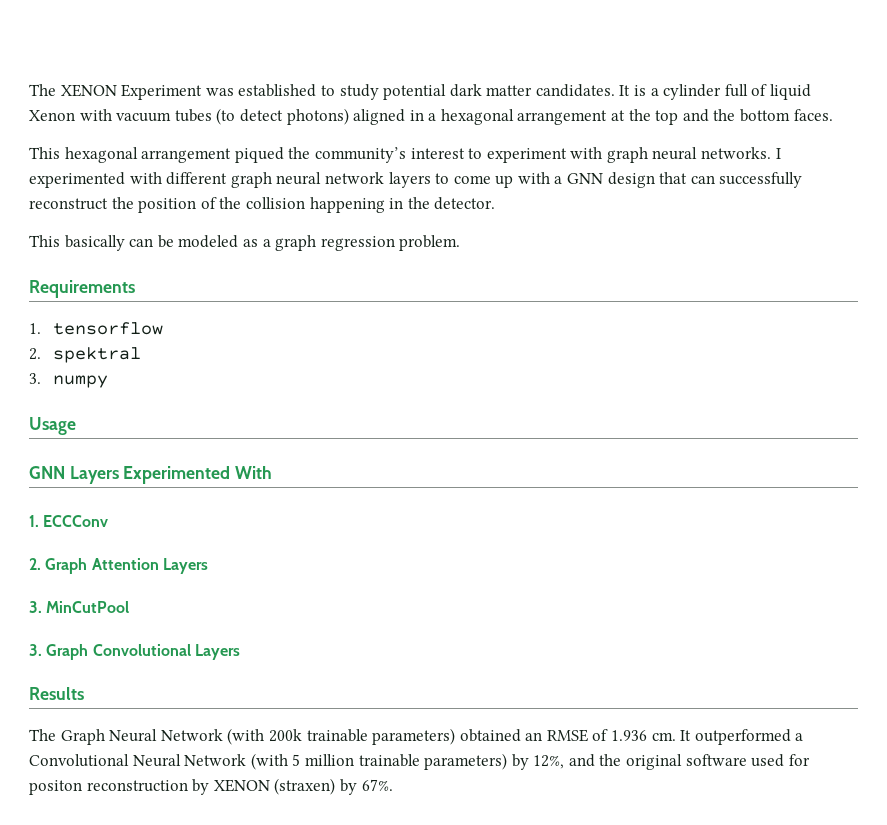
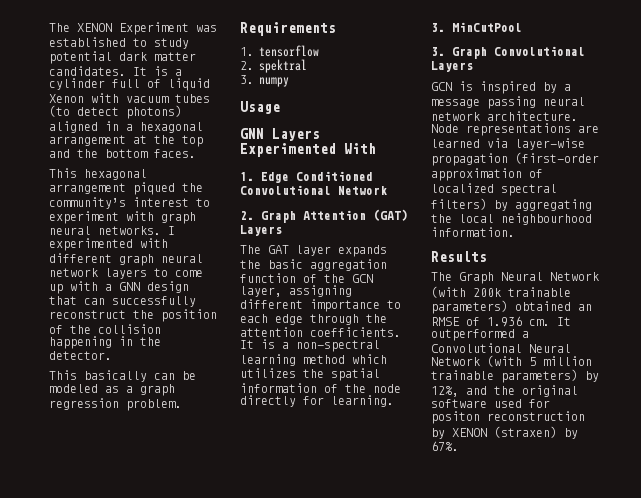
- 1. ECCConv
+ 1. Edge Conditioned Convolutional Network
- 2. Graph Attention Layers
+ 2. Graph Attention (GAT) Layers
+ The GAT layer expands the basic aggregation function of the GCN layer, assigning different importance to each edge through the attention coefficients. It is a non-spectral learning method which utilizes the spatial information of the node directly for learning.
+ GCN is inspired by a message passing neural network architecture. Node representations are learned via layer-wise propagation (first-order approximation of localized spectral filters) by aggregating the local neighbourhood information.

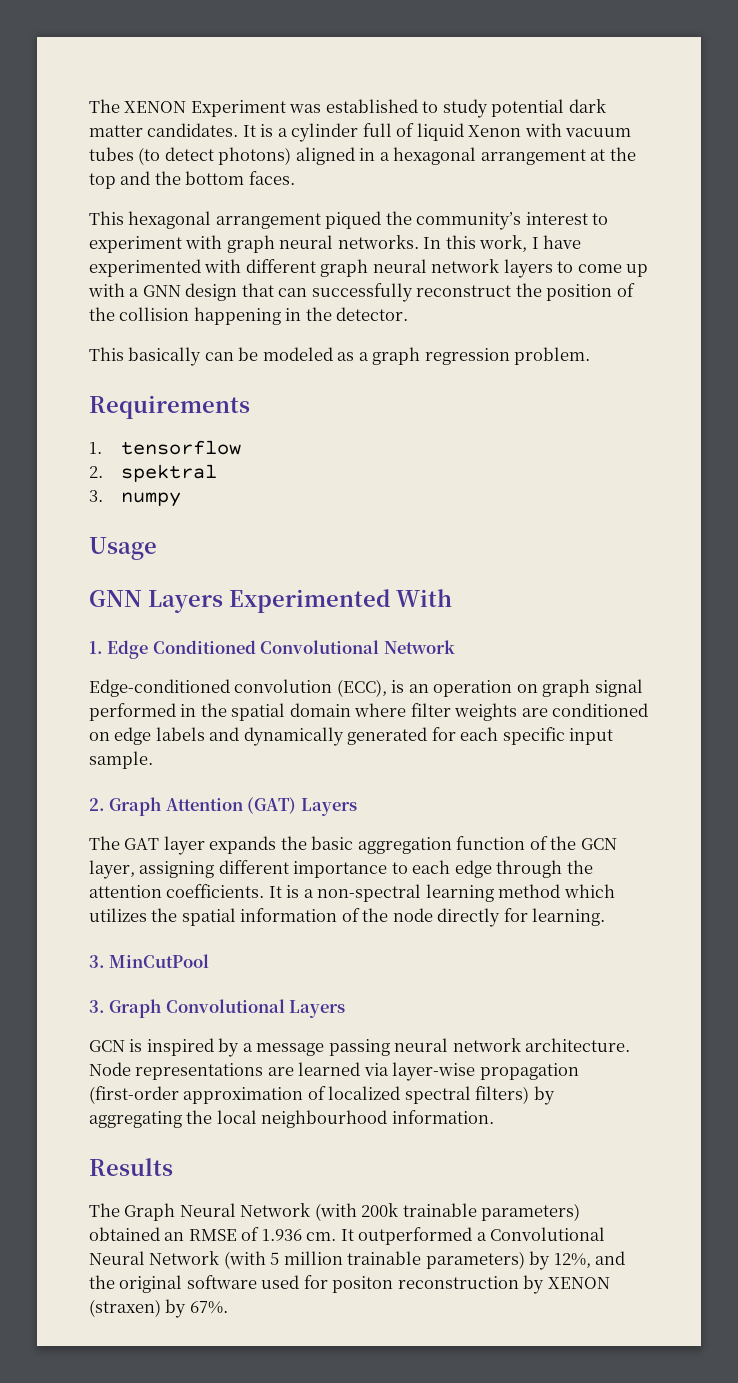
- I experimented with different graph neural network layers to come up with a GNN design that can successfully reconstruct the position of the collision happening in the detector.
+ In this work, I have experimented with different graph neural network layers to come up with a GNN design that can successfully reconstruct the position of the collision happening in the detector.
+ Edge-conditioned convolution (ECC), is an operation on graph signal performed in the spatial domain where filter weights are conditioned on edge labels and dynamically generated for each specific input sample.

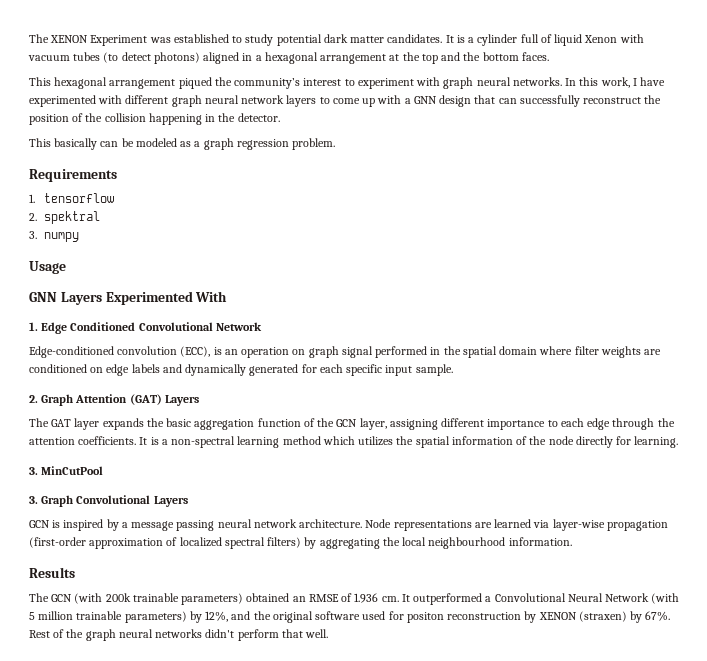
- The Graph Neural Network (with 200k trainable parameters) obtained an RMSE of 1.936 cm.
+ The GCN (with 200k trainable parameters) obtained an RMSE of 1.936 cm.
+ Rest of the graph neural networks didn't perform that well.

